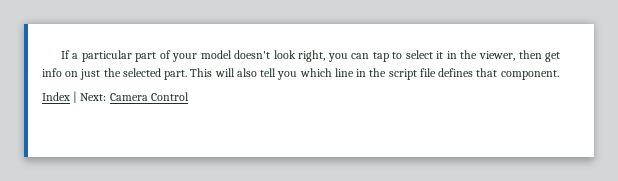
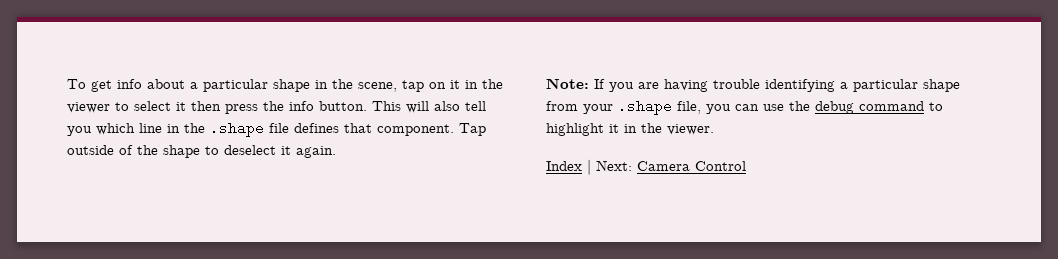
- If a particular part of your model doesn't look right, you can tap to select it in the viewer, then get info on just the selected part.
+ To get info about a particular shape in the scene, tap on it in the viewer to select it then press the info button.
- This will also tell you which line in the script file defines that component.
+ This will also tell you which line in the .shape file defines that component. Tap outside of the shape to deselect it again.
+ Note: If you are having trouble identifying a particular shape from your .shape file, you can use the debug command to highlight it in the viewer.

